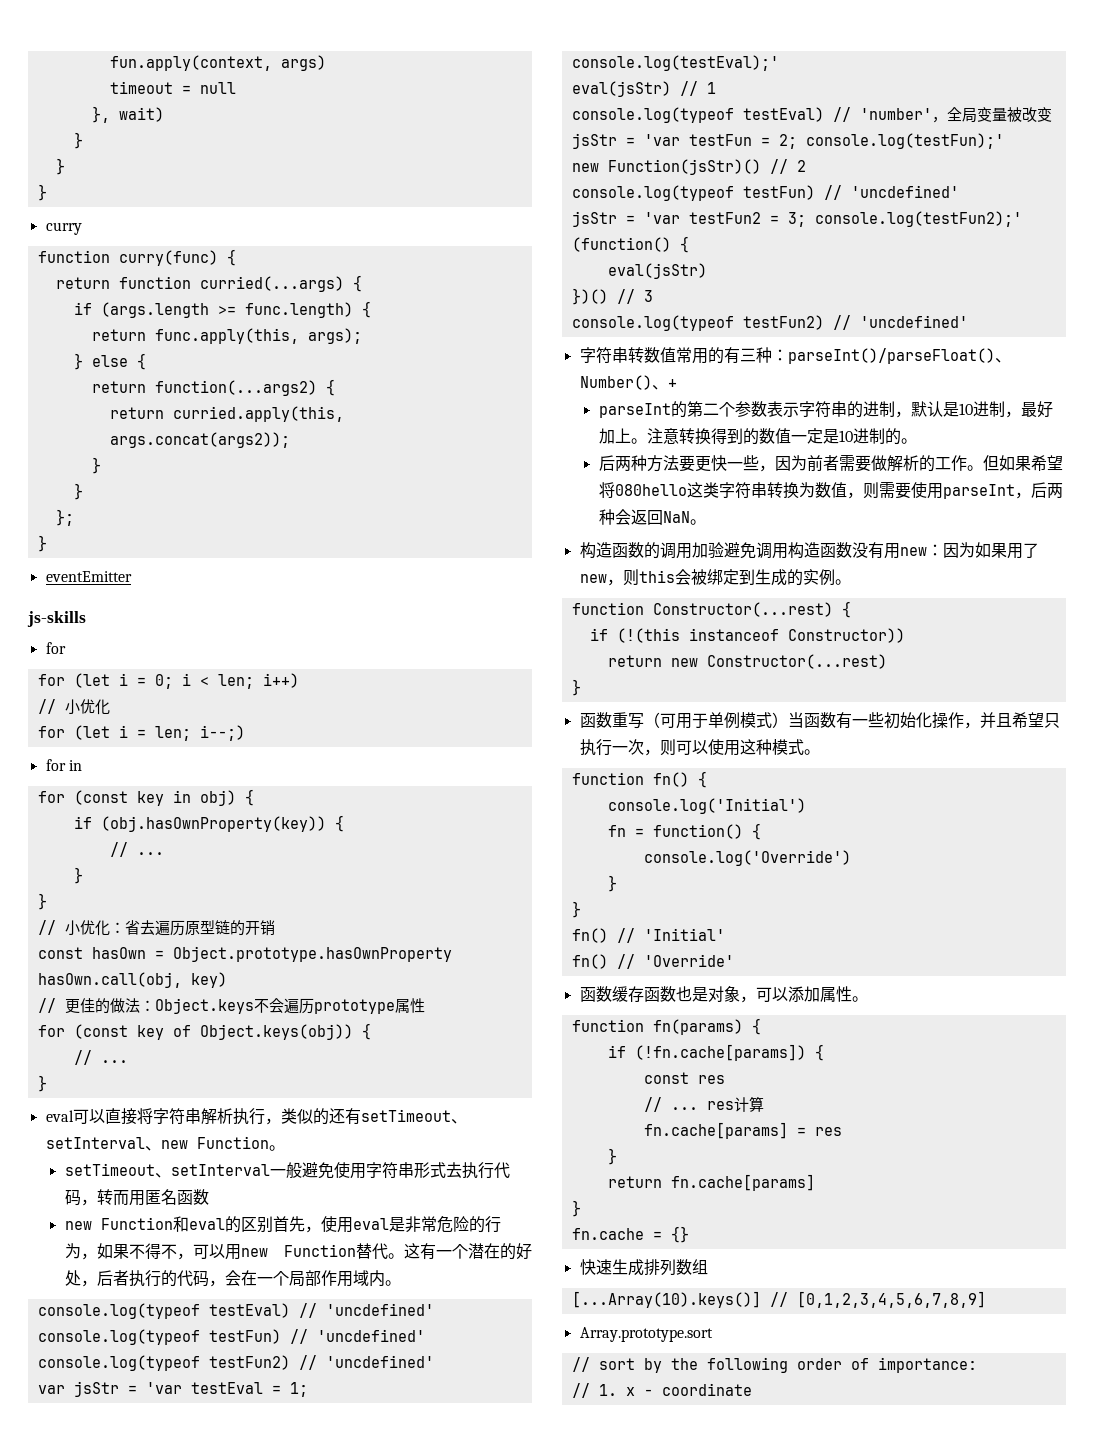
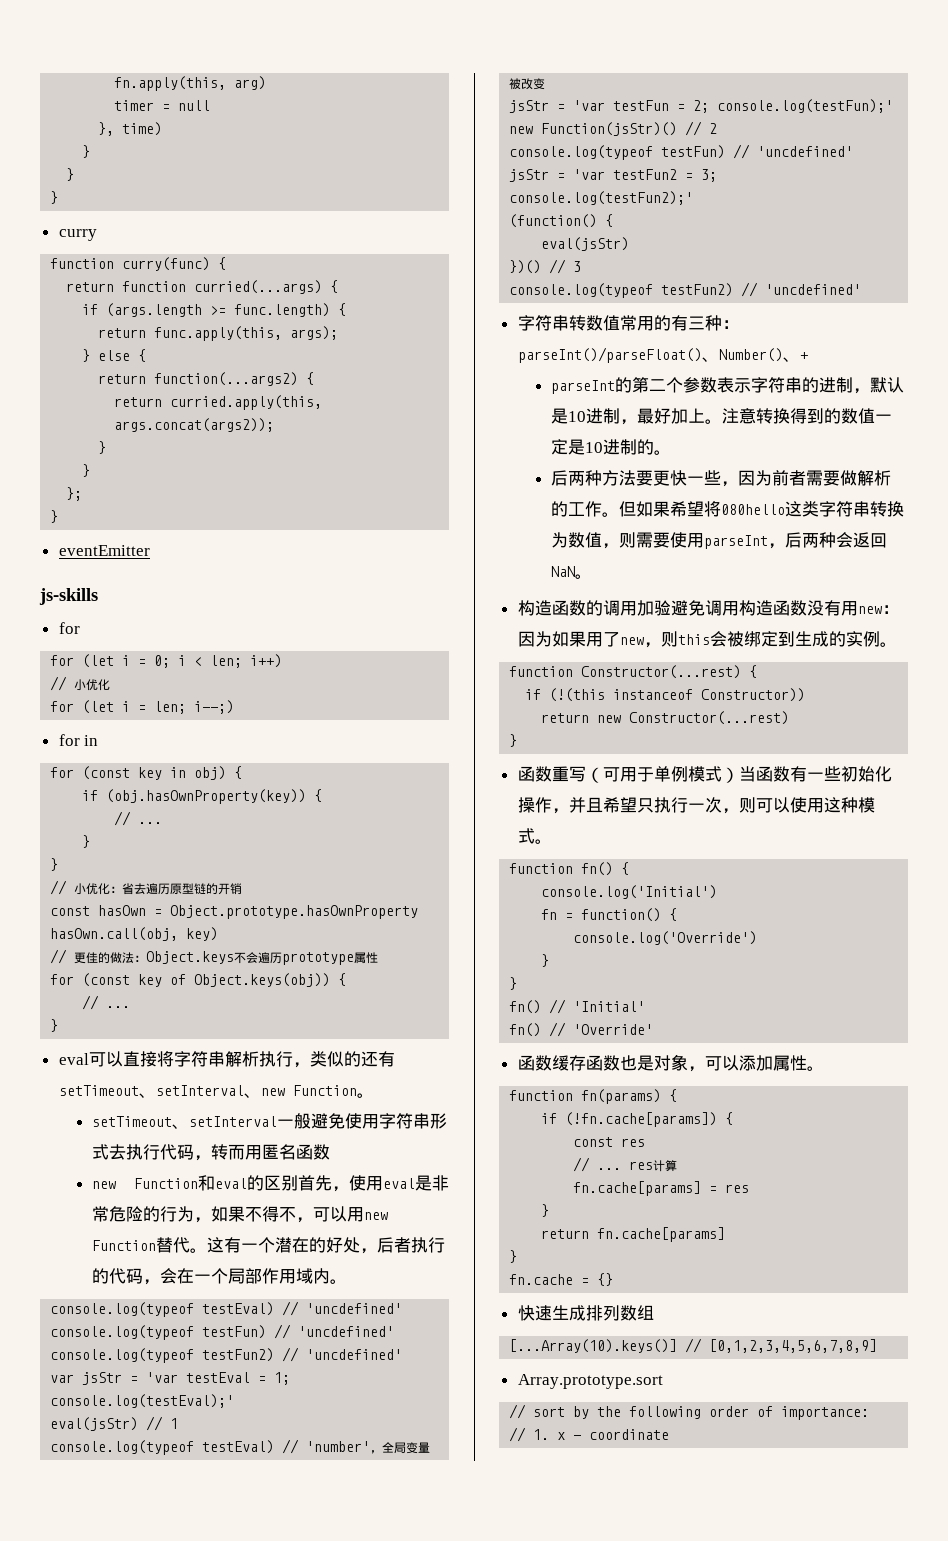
- fun.apply(context, args)
- timeout = null
+ fn.apply(this, arg)
+ timer = null
- }, wait)
+ }, time)

